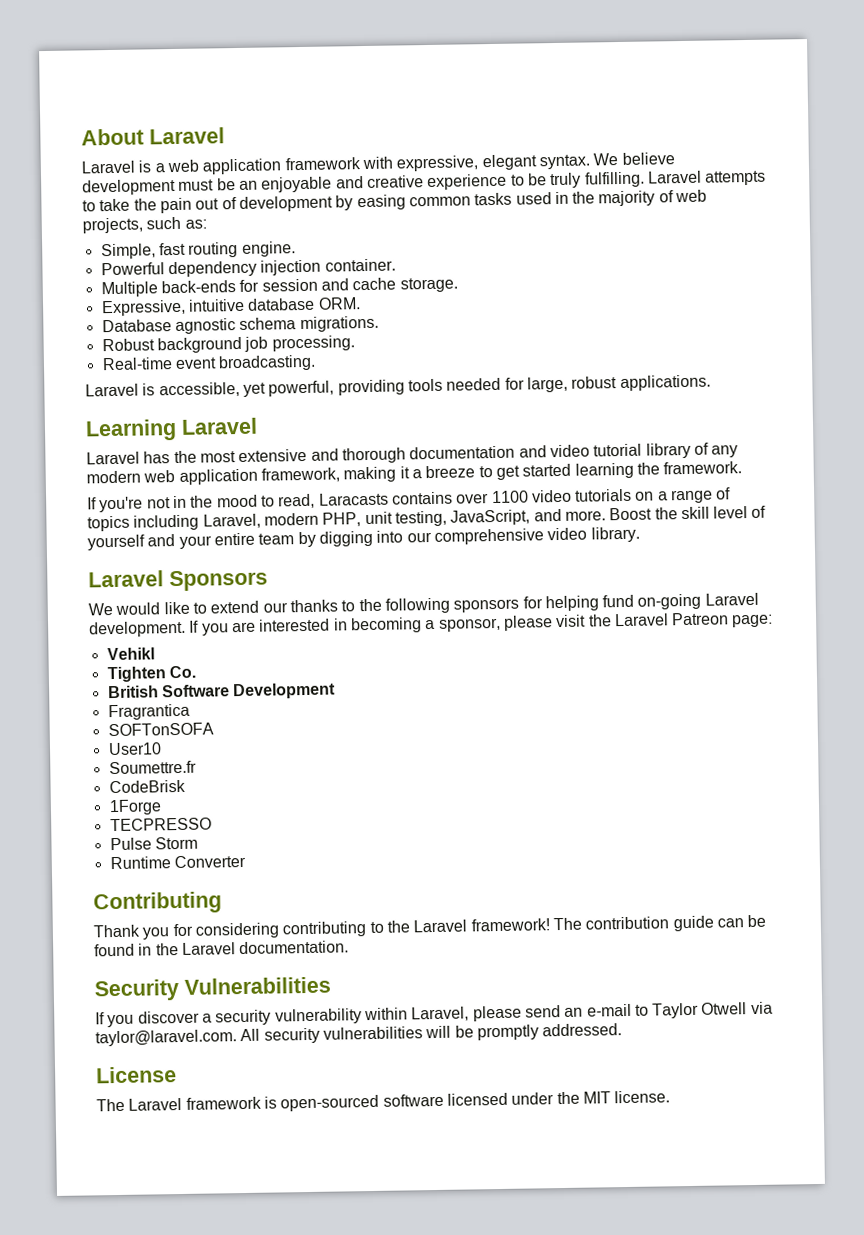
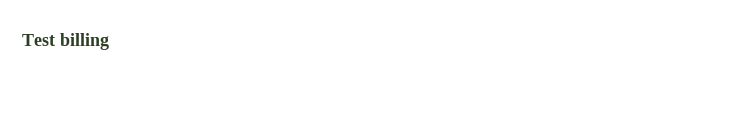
- About Laravel
- Laravel is a web application framework with expressive, elegant syntax. We believe development must be an enjoyable and creative experience to be truly fulfilling. Laravel attempts to take the pain out of development by easing common tasks used in the majority of web projects, such as:
- Simple, fast routing engine.
- Powerful dependency injection container.
- Multiple back-ends for session and cache storage.
- Expressive, intuitive database ORM.
- Database agnostic schema migrations.
- Robust background job processing.
- Real-time event broadcasting.
- Laravel is accessible, yet powerful, providing tools needed for large, robust applications.
- Learning Laravel
- Laravel has the most extensive and thorough documentation and video tutorial library of any modern web application framework, making it a breeze to get started learning the framework.
- If you're not in the mood to read, Laracasts contains over 1100 video tutorials on a range of topics including Laravel, modern PHP, unit testing, JavaScript, and more. Boost the skill level of yourself and your entire team by digging into our comprehensive video library.
- Laravel Sponsors
- We would like to extend our thanks to the following sponsors for helping fund on-going Laravel development. If you are interested in becoming a sponsor, please visit the Laravel Patreon page:
- Vehikl
- Tighten Co.
- British Software Development
- Fragrantica
- SOFTonSOFA
- User10
- Soumettre.fr
- CodeBrisk
- 1Forge
- TECPRESSO
- Pulse Storm
- Runtime Converter
- Contributing
- Thank you for considering contributing to the Laravel framework! The contribution guide can be found in the Laravel documentation.
- Security Vulnerabilities
- If you discover a security vulnerability within Laravel, please send an e-mail to Taylor Otwell via taylor@laravel.com. All security vulnerabilities will be promptly addressed.
- License
- The Laravel framework is open-sourced software licensed under the MIT license.
+ Test billing

